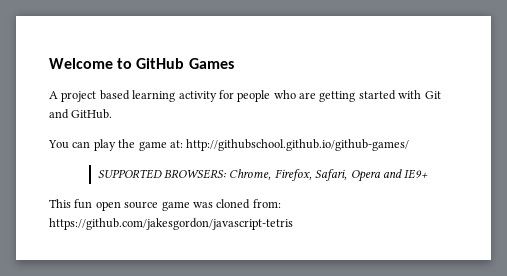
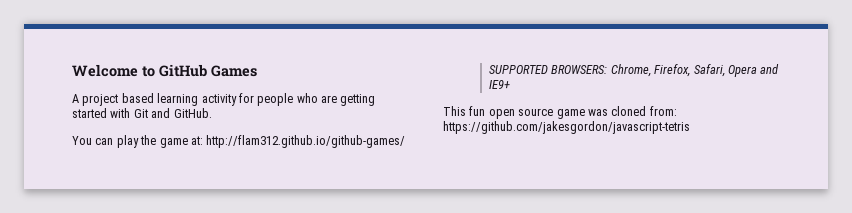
- You can play the game at: http://githubschool.github.io/github-games/
+ You can play the game at: http://flam312.github.io/github-games/

